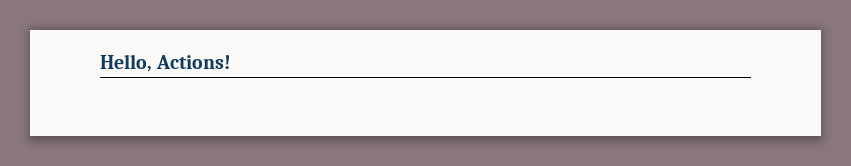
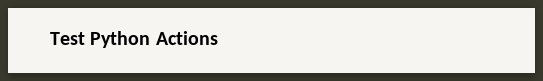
- Hello, Actions!
+ Test Python Actions

